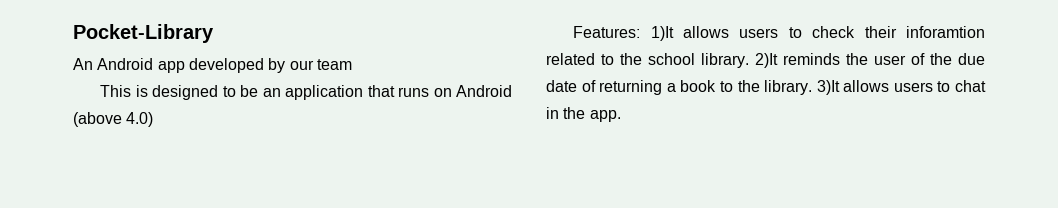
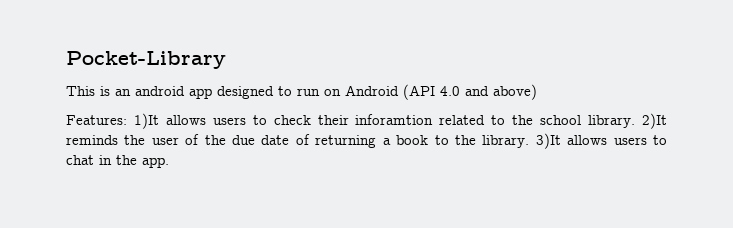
- An Android app developed by our team
- This is designed to be an application that runs on Android (above 4.0)
+ This is an android app designed to run on Android (API 4.0 and above)

